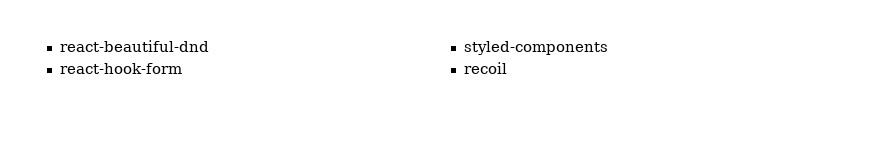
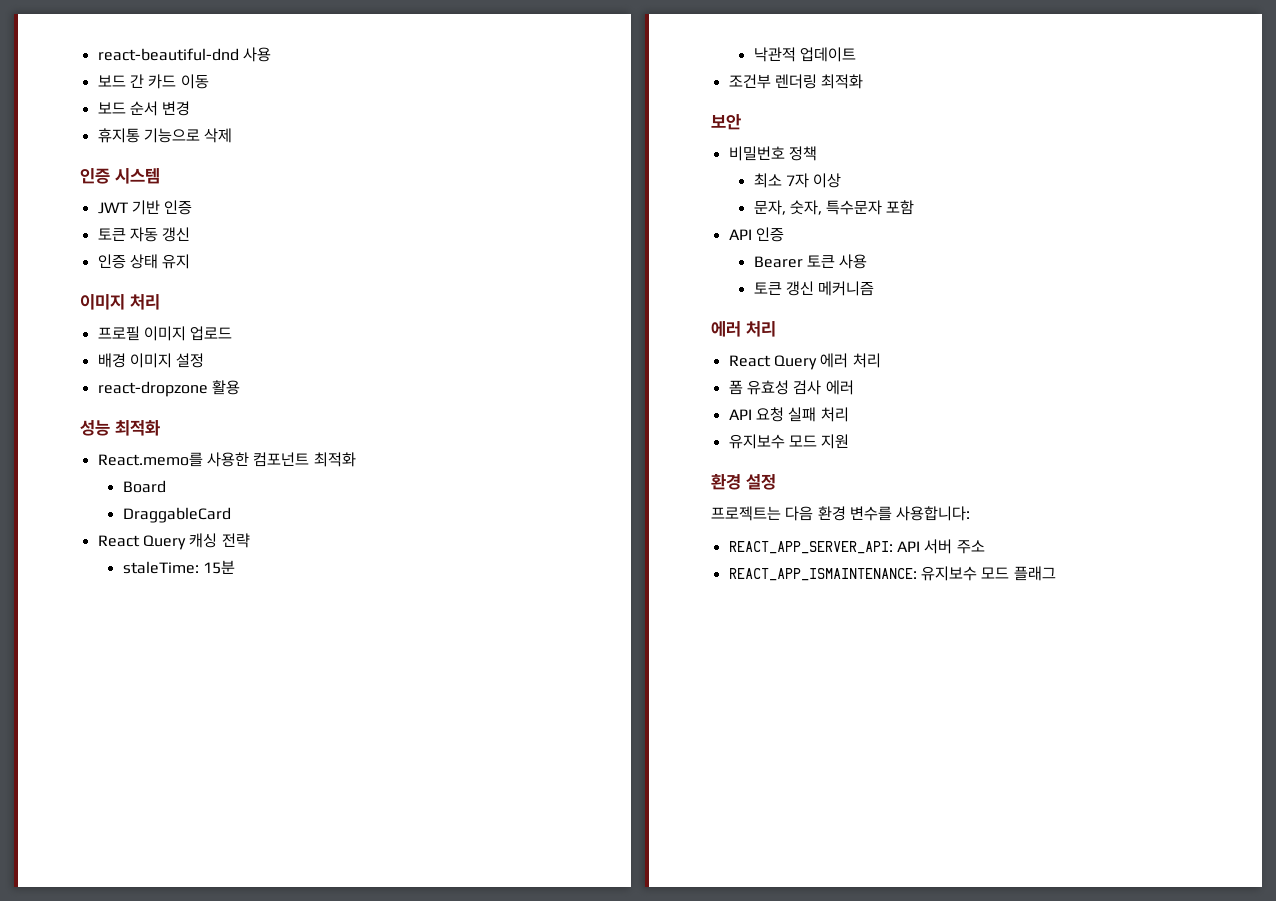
- react-beautiful-dnd
- react-hook-form
- styled-components
- recoil
+ react-beautiful-dnd 사용
+ 보드 간 카드 이동
+ 보드 순서 변경
+ 휴지통 기능으로 삭제
+ 인증 시스템
+ JWT 기반 인증
+ 토큰 자동 갱신
+ 인증 상태 유지
+ 이미지 처리
+ 프로필 이미지 업로드
+ 배경 이미지 설정
+ react-dropzone 활용
+ 성능 최적화
+ React.memo를 사용한 컴포넌트 최적화
+ Board
+ DraggableCard
+ React Query 캐싱 전략
+ staleTime: 15분
+ 낙관적 업데이트
+ 조건부 렌더링 최적화
+ 보안
+ 비밀번호 정책
+ 최소 7자 이상
+ 문자, 숫자, 특수문자 포함
+ API 인증
+ Bearer 토큰 사용
+ 토큰 갱신 메커니즘
+ 에러 처리
+ React Query 에러 처리
+ 폼 유효성 검사 에러
+ API 요청 실패 처리
+ 유지보수 모드 지원
+ 환경 설정
+ 프로젝트는 다음 환경 변수를 사용합니다:
+ REACT_APP_SERVER_API: API 서버 주소
+ REACT_APP_ISMAINTENANCE: 유지보수 모드 플래그

